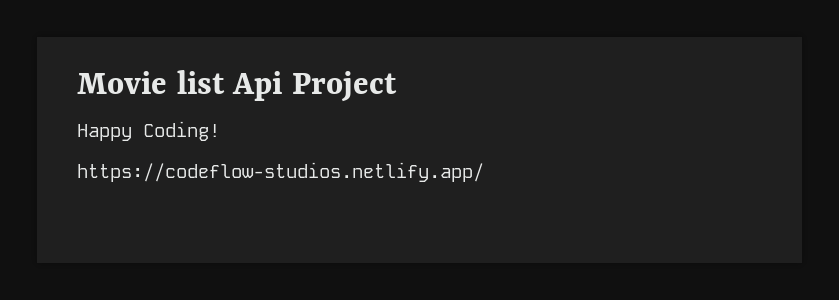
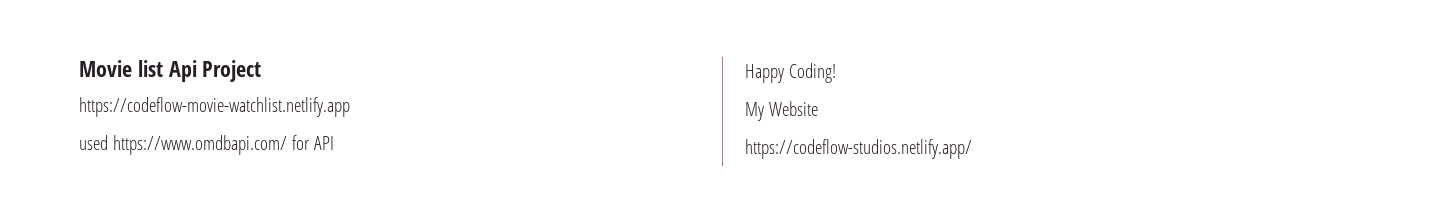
+ https://codeflow-movie-watchlist.netlify.app
+ used https://www.omdbapi.com/ for API
+ My Website

